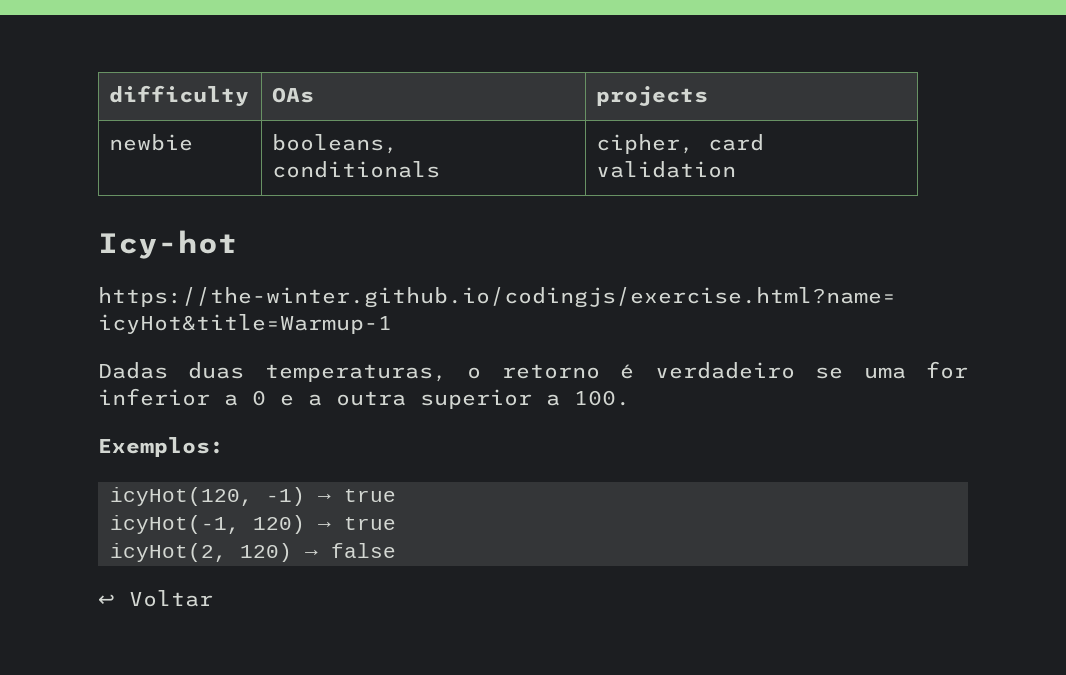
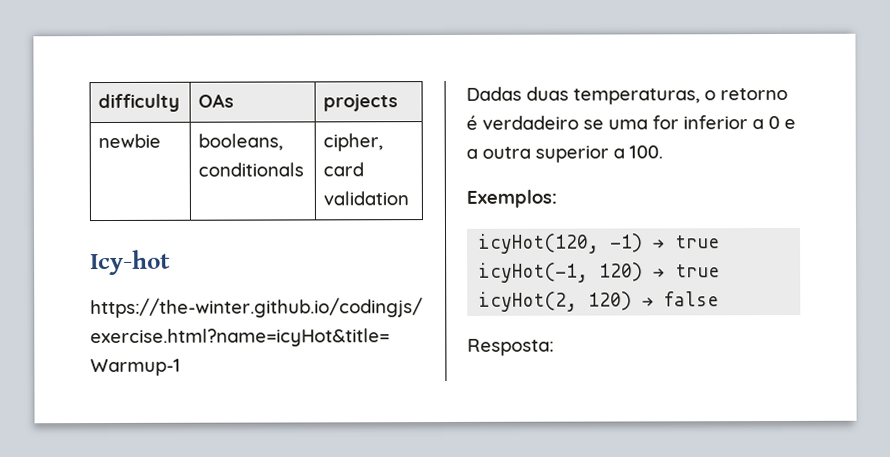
- ↩ Voltar
+ Resposta:

